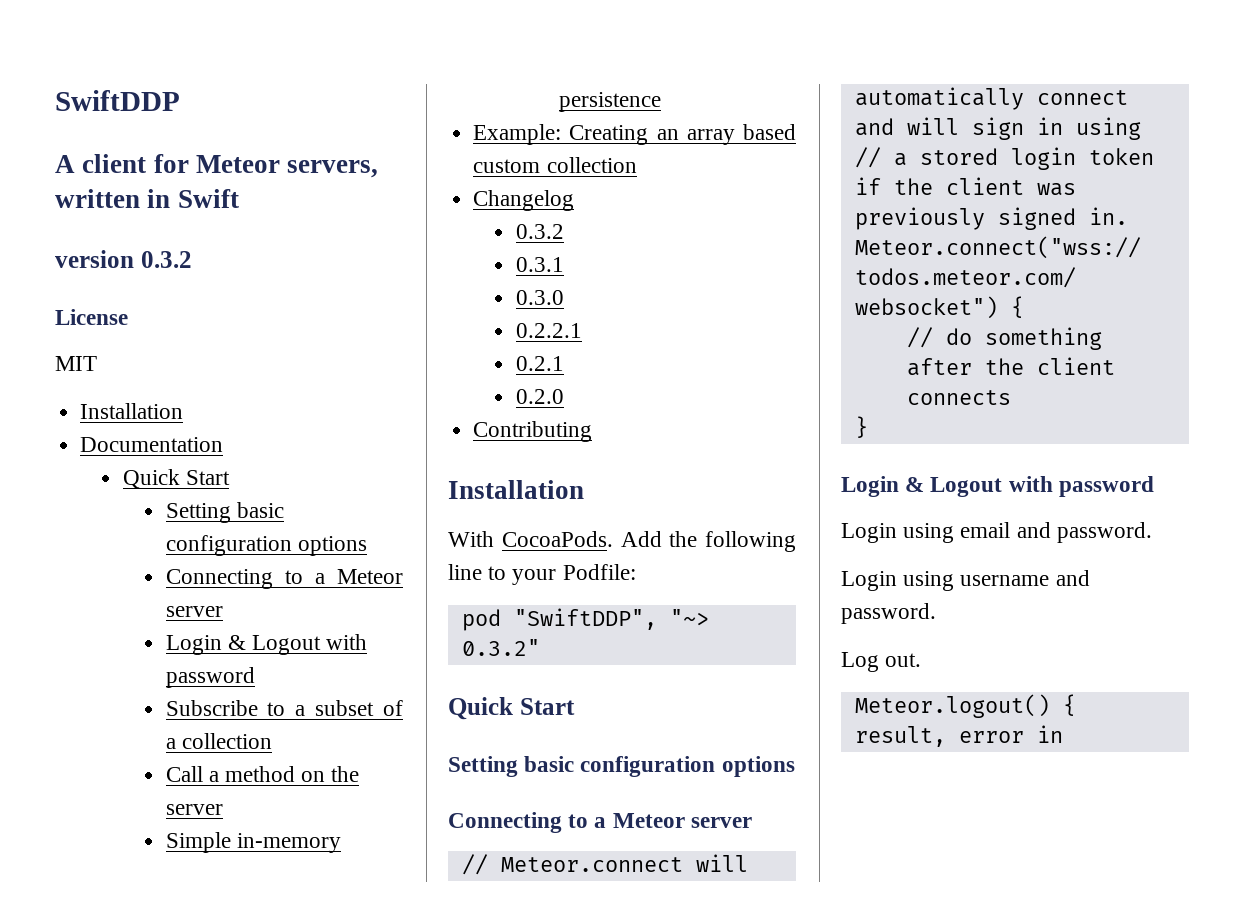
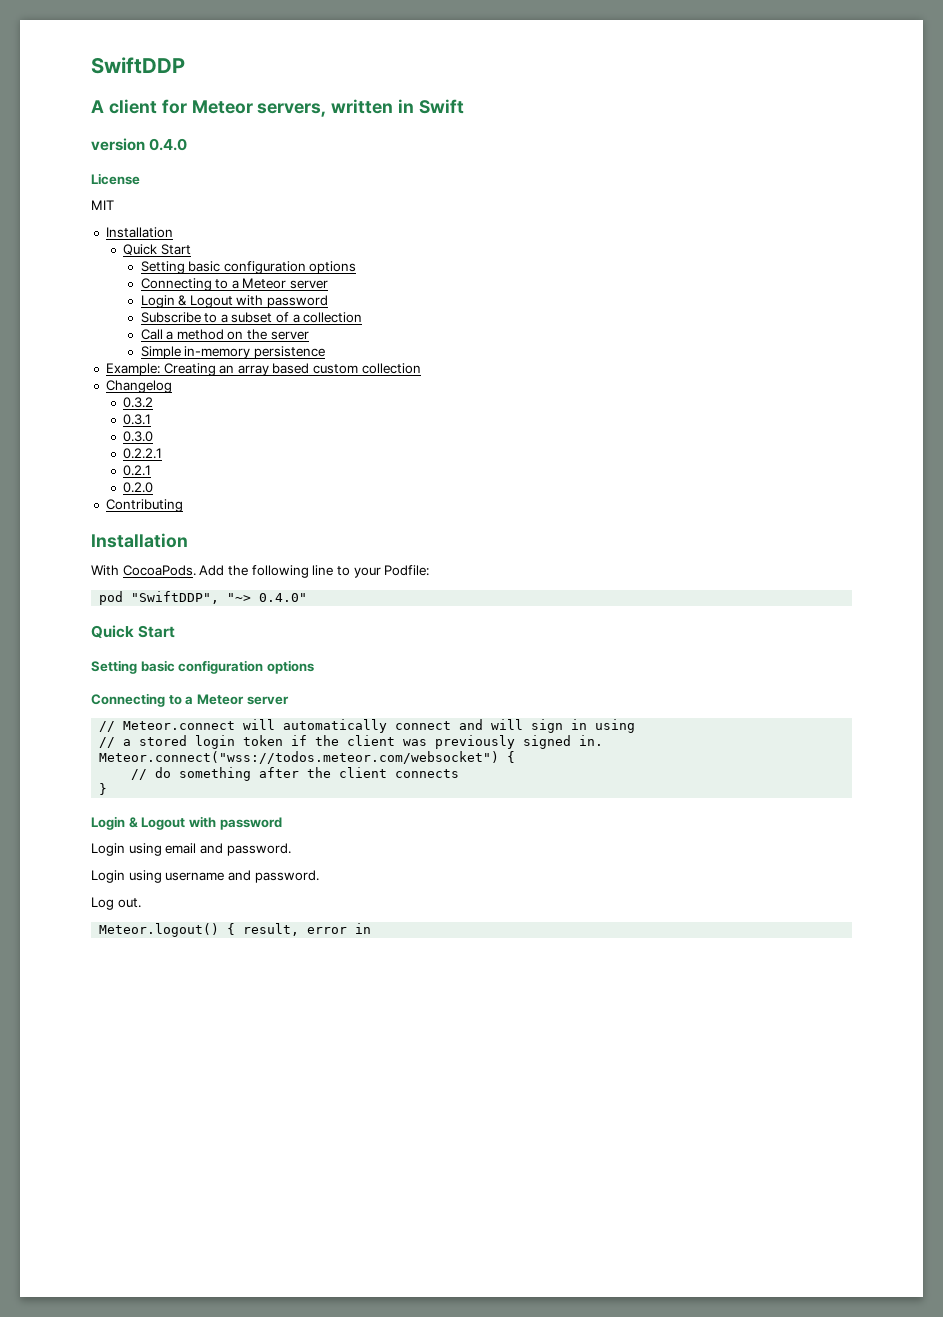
- version 0.3.2
+ version 0.4.0
- Documentation
- pod "SwiftDDP", "~> 0.3.2"
+ pod "SwiftDDP", "~> 0.4.0"

